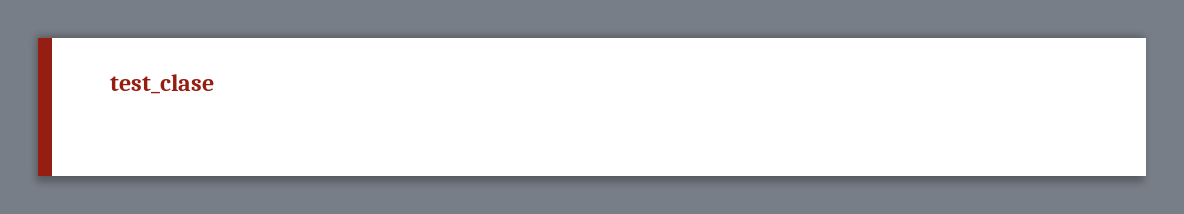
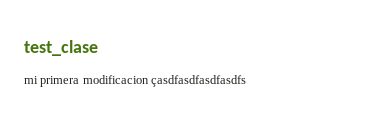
+ mi primera modificacion çasdfasdfasdfasdfs

